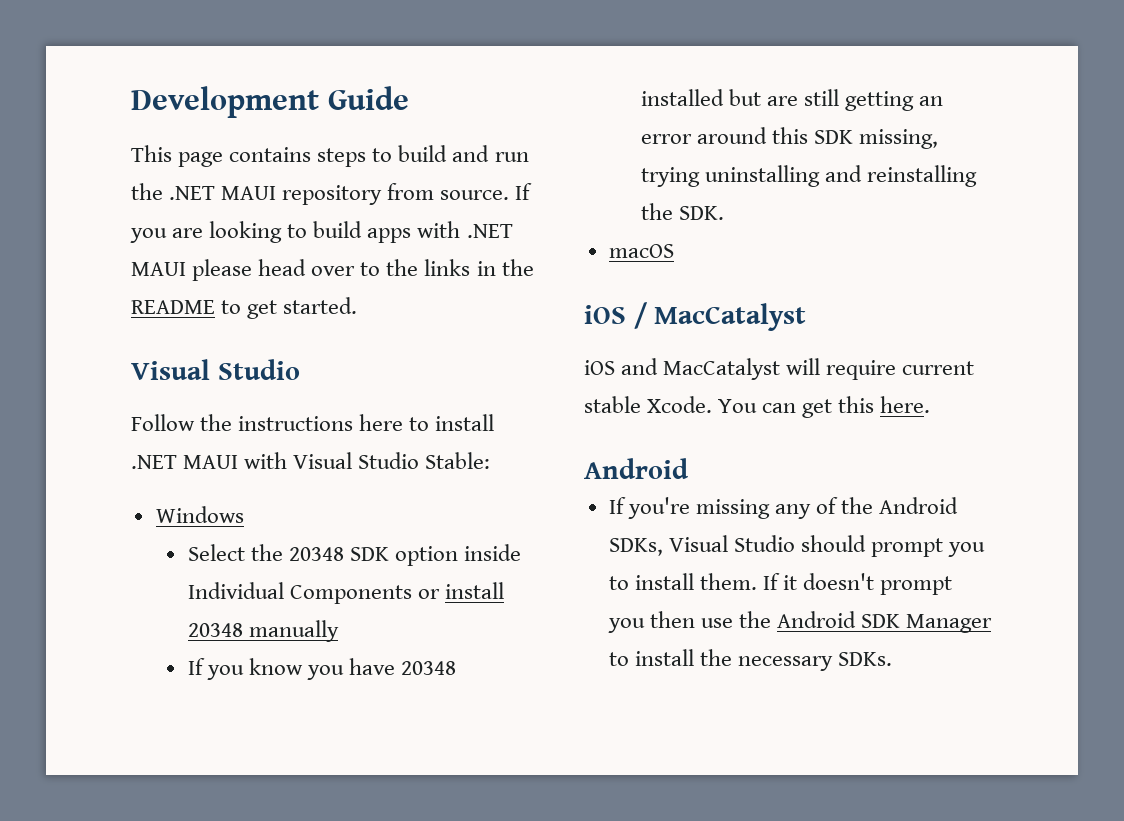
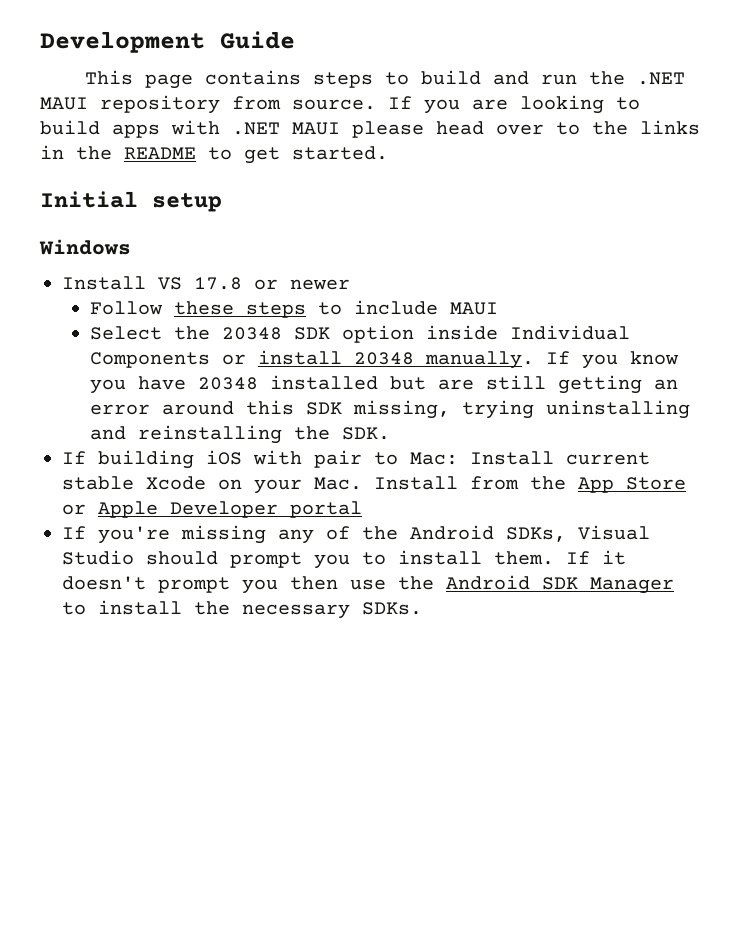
  If you are looking to build apps with .NET MAUI please head over to the links in the README to get started.
- Visual Studio
- Follow the instructions here to install .NET MAUI with Visual Studio Stable:
+ Initial setup
  Windows
+ Install VS 17.8 or newer
+ Follow these steps to include MAUI
- Select the 20348 SDK option inside Individual Components or install 20348 manually
- If you know you have 20348 installed but are still getting an error around this SDK missing, trying uninstalling and reinstalling the SDK.
+ Select the 20348 SDK option inside Individual Components or install 20348 manually. If you know you have 20348 installed but are still getting an error around this SDK missing, trying uninstalling and reinstalling the SDK.
- macOS
- iOS / MacCatalyst
- iOS and MacCatalyst will require current stable Xcode. You can get this here.
- Android
+ If building iOS with pair to Mac: Install current stable Xcode on your Mac. Install from the App Store or Apple Developer portal

